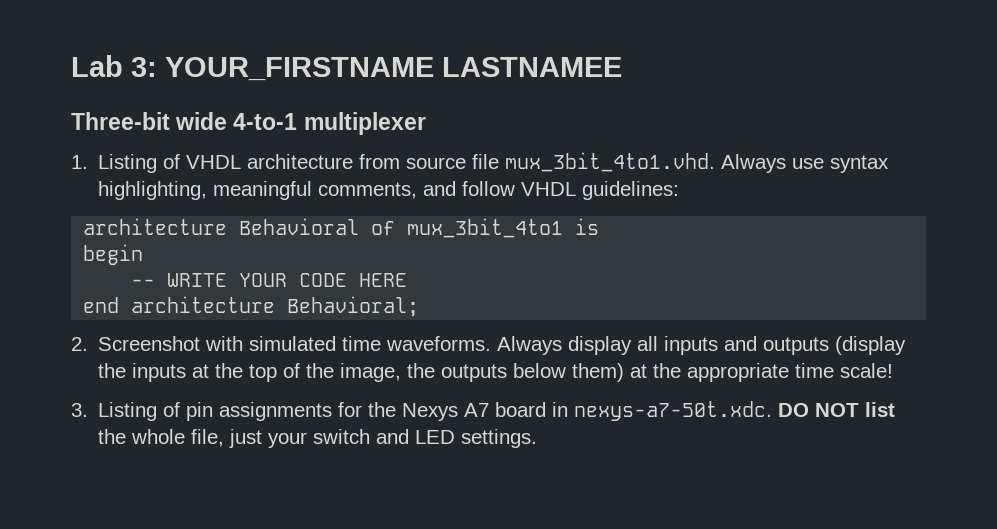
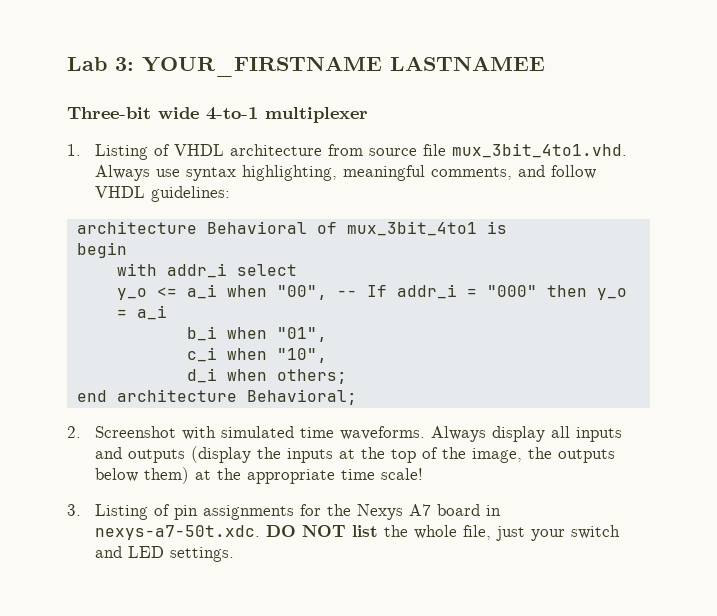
- -- WRITE YOUR CODE HERE
+ with addr_i select
+ y_o <= a_i when "00", -- If addr_i = "000" then y_o = a_i
+ b_i when "01",
+ c_i when "10",
+ d_i when others;

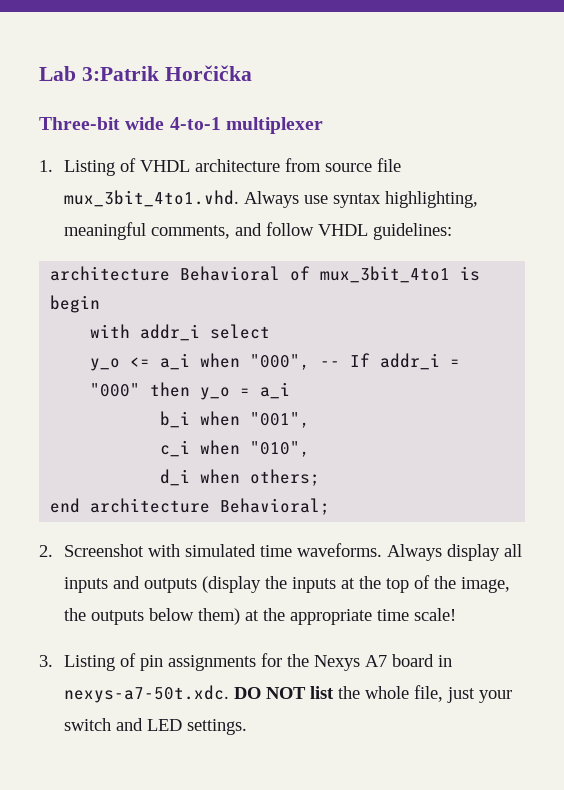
- Lab 3: YOUR_FIRSTNAME LASTNAMEE
+ Lab 3:Patrik Horčička
- y_o <= a_i when "00", -- If addr_i = "000" then y_o = a_i
+ y_o <= a_i when "000", -- If addr_i = "000" then y_o = a_i
- b_i when "01",
+ b_i when "001",
- c_i when "10",
+ c_i when "010",

